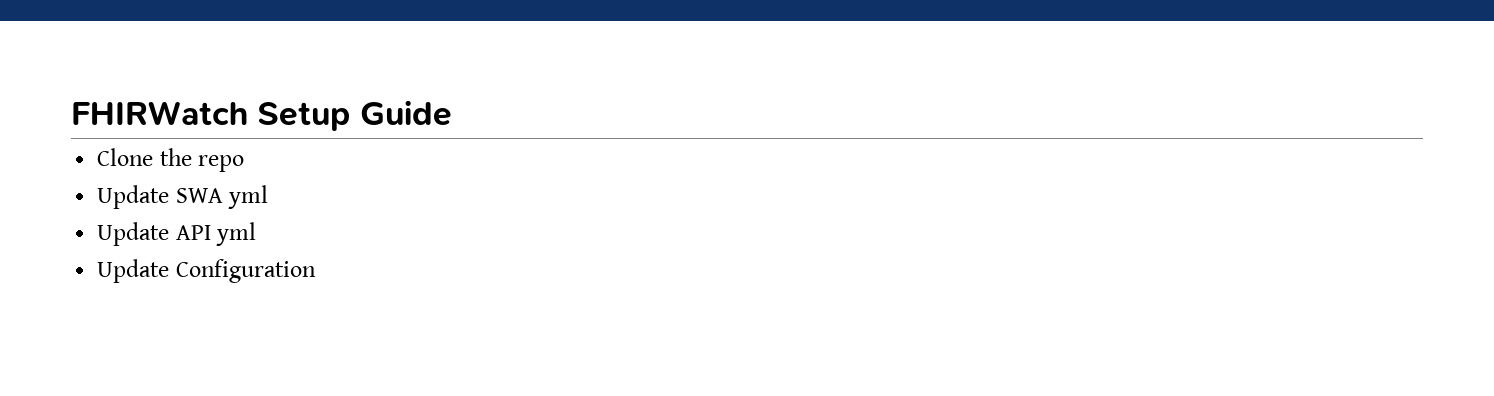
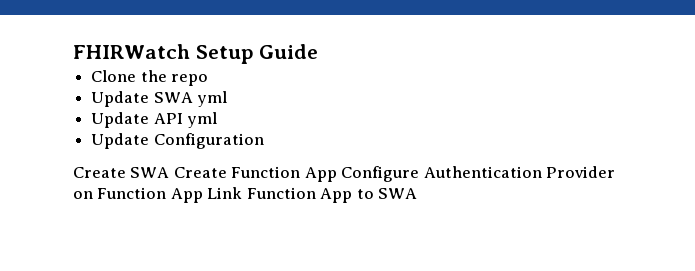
+ Create SWA Create Function App Configure Authentication Provider on Function App Link Function App to SWA

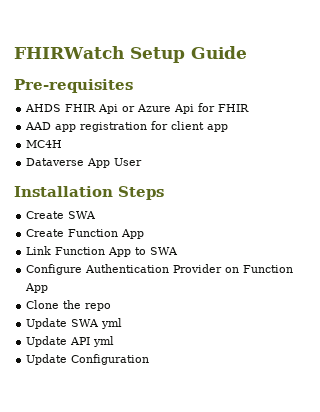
+ Pre-requisites
+ AHDS FHIR Api or Azure Api for FHIR
+ AAD app registration for client app
+ MC4H
+ Dataverse App User
+ Installation Steps
+ Create SWA
+ Create Function App
+ Link Function App to SWA
+ Configure Authentication Provider on Function App
- Create SWA Create Function App Configure Authentication Provider on Function App Link Function App to SWA

